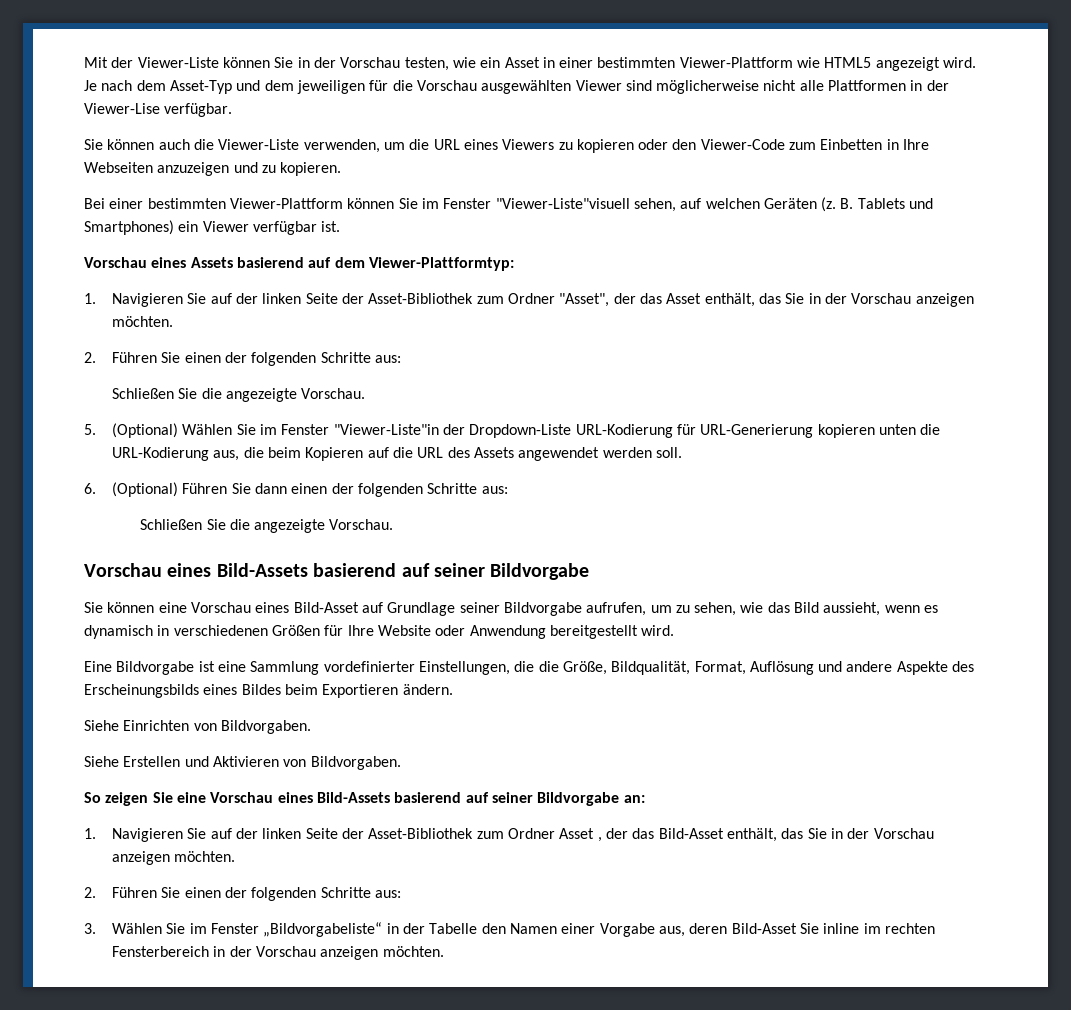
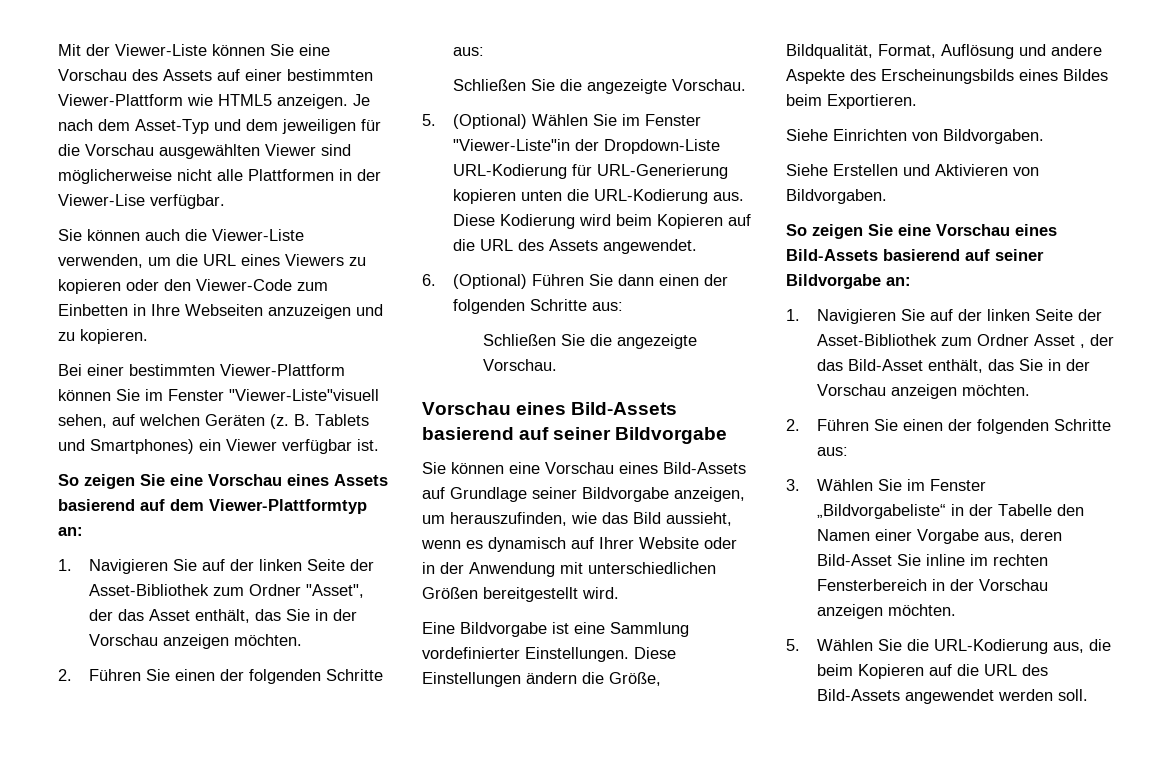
- Mit der Viewer-Liste können Sie in der Vorschau testen, wie ein Asset in einer bestimmten Viewer-Plattform wie HTML5 angezeigt wird.
+ Mit der Viewer-Liste können Sie eine Vorschau des Assets auf einer bestimmten Viewer-Plattform wie HTML5 anzeigen.
- Vorschau eines Assets basierend auf dem Viewer-Plattformtyp:
+ So zeigen Sie eine Vorschau eines Assets basierend auf dem Viewer-Plattformtyp an:
- 5. (Optional) Wählen Sie im Fenster "Viewer-Liste"in der Dropdown-Liste URL-Kodierung für URL-Generierung kopieren unten die URL-Kodierung aus, die beim Kopieren auf die URL des Assets angewendet werden soll.
+ 5. (Optional) Wählen Sie im Fenster "Viewer-Liste"in der Dropdown-Liste URL-Kodierung für URL-Generierung kopieren unten die URL-Kodierung aus. Diese Kodierung wird beim Kopieren auf die URL des Assets angewendet.
- Sie können eine Vorschau eines Bild-Asset auf Grundlage seiner Bildvorgabe aufrufen, um zu sehen, wie das Bild aussieht, wenn es dynamisch in verschiedenen Größen für Ihre Website oder Anwendung bereitgestellt wird.
+ Sie können eine Vorschau eines Bild-Assets auf Grundlage seiner Bildvorgabe anzeigen, um herauszufinden, wie das Bild aussieht, wenn es dynamisch auf Ihrer Website oder in der Anwendung mit unterschiedlichen Größen bereitgestellt wird.
- Eine Bildvorgabe ist eine Sammlung vordefinierter Einstellungen, die die Größe, Bildqualität, Format, Auflösung und andere Aspekte des Erscheinungsbilds eines Bildes beim Exportieren ändern.
+ Eine Bildvorgabe ist eine Sammlung vordefinierter Einstellungen. Diese Einstellungen ändern die Größe, Bildqualität, Format, Auflösung und andere Aspekte des Erscheinungsbilds eines Bildes beim Exportieren.
+ 5. Wählen Sie die URL-Kodierung aus, die beim Kopieren auf die URL des Bild-Assets angewendet werden soll.

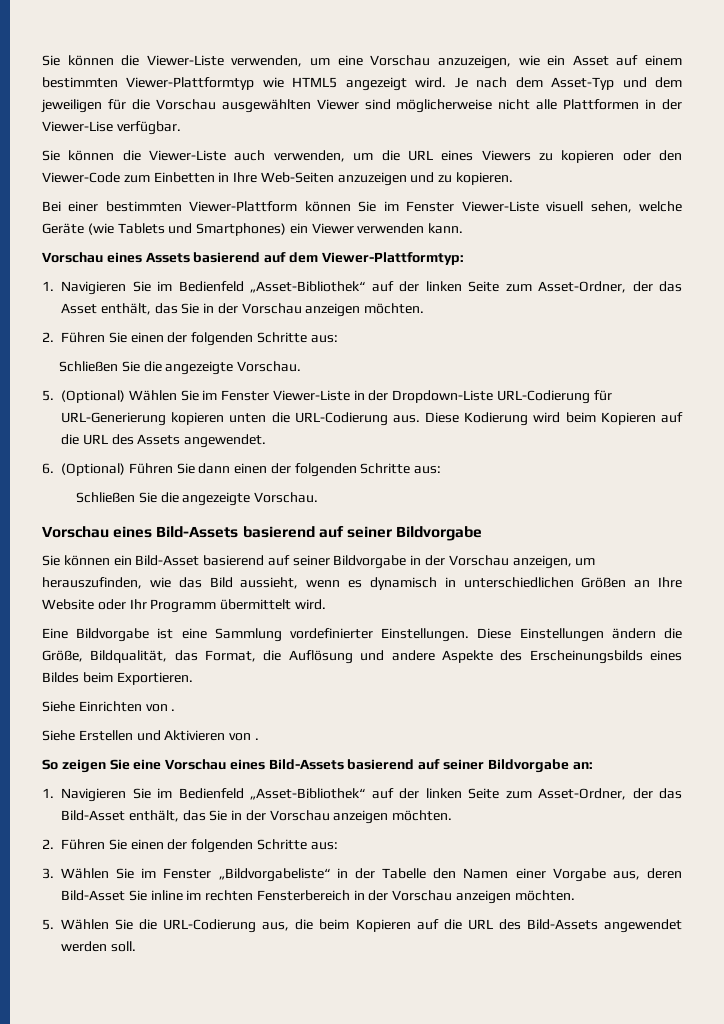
- Mit der Viewer-Liste können Sie eine Vorschau des Assets auf einer bestimmten Viewer-Plattform wie HTML5 anzeigen.
+ Sie können die Viewer-Liste verwenden, um eine Vorschau anzuzeigen, wie ein Asset auf einem bestimmten Viewer-Plattformtyp wie HTML5 angezeigt wird.
- Sie können auch die Viewer-Liste verwenden, um die URL eines Viewers zu kopieren oder den Viewer-Code zum Einbetten in Ihre Webseiten anzuzeigen und zu kopieren.
+ Sie können die Viewer-Liste auch verwenden, um die URL eines Viewers zu kopieren oder den Viewer-Code zum Einbetten in Ihre Web-Seiten anzuzeigen und zu kopieren.
- Bei einer bestimmten Viewer-Plattform können Sie im Fenster "Viewer-Liste"visuell sehen, auf welchen Geräten (z. B. Tablets und Smartphones) ein Viewer verfügbar ist.
- So zeigen Sie eine Vorschau eines Assets basierend auf dem Viewer-Plattformtyp an:
- 1. Navigieren Sie auf der linken Seite der Asset-Bibliothek zum Ordner "Asset", der das Asset enthält, das Sie in der Vorschau anzeigen möchten.
+ Bei einer bestimmten Viewer-Plattform können Sie im Fenster Viewer-Liste visuell sehen, welche Geräte (wie Tablets und Smartphones) ein Viewer verwenden kann.
+ Vorschau eines Assets basierend auf dem Viewer-Plattformtyp:
+ 1. Navigieren Sie im Bedienfeld „Asset-Bibliothek“ auf der linken Seite zum Asset-Ordner, der das Asset enthält, das Sie in der Vorschau anzeigen möchten.
- 5. (Optional) Wählen Sie im Fenster "Viewer-Liste"in der Dropdown-Liste URL-Kodierung für URL-Generierung kopieren unten die URL-Kodierung aus.
+ 5. (Optional) Wählen Sie im Fenster Viewer-Liste in der Dropdown-Liste URL-Codierung für URL-Generierung kopieren unten die URL-Codierung aus.
- Sie können eine Vorschau eines Bild-Assets auf Grundlage seiner Bildvorgabe anzeigen, um herauszufinden, wie das Bild aussieht, wenn es dynamisch auf Ihrer Website oder in der Anwendung mit unterschiedlichen Größen bereitgestellt wird.
+ Sie können ein Bild-Asset basierend auf seiner Bildvorgabe in der Vorschau anzeigen, um herauszufinden, wie das Bild aussieht, wenn es dynamisch in unterschiedlichen Größen an Ihre Website oder Ihr Programm übermittelt wird.
- Diese Einstellungen ändern die Größe, Bildqualität, Format, Auflösung und andere Aspekte des Erscheinungsbilds eines Bildes beim Exportieren.
+ Diese Einstellungen ändern die Größe, Bildqualität, das Format, die Auflösung und andere Aspekte des Erscheinungsbilds eines Bildes beim Exportieren.
- Siehe Einrichten von Bildvorgaben.
+ Siehe Einrichten von .
- Siehe Erstellen und Aktivieren von Bildvorgaben.
+ Siehe Erstellen und Aktivieren von .
- 1. Navigieren Sie auf der linken Seite der Asset-Bibliothek zum Ordner Asset , der das Bild-Asset enthält, das Sie in der Vorschau anzeigen möchten.
+ 1. Navigieren Sie im Bedienfeld „Asset-Bibliothek“ auf der linken Seite zum Asset-Ordner, der das Bild-Asset enthält, das Sie in der Vorschau anzeigen möchten.
- 5. Wählen Sie die URL-Kodierung aus, die beim Kopieren auf die URL des Bild-Assets angewendet werden soll.
+ 5. Wählen Sie die URL-Codierung aus, die beim Kopieren auf die URL des Bild-Assets angewendet werden soll.

